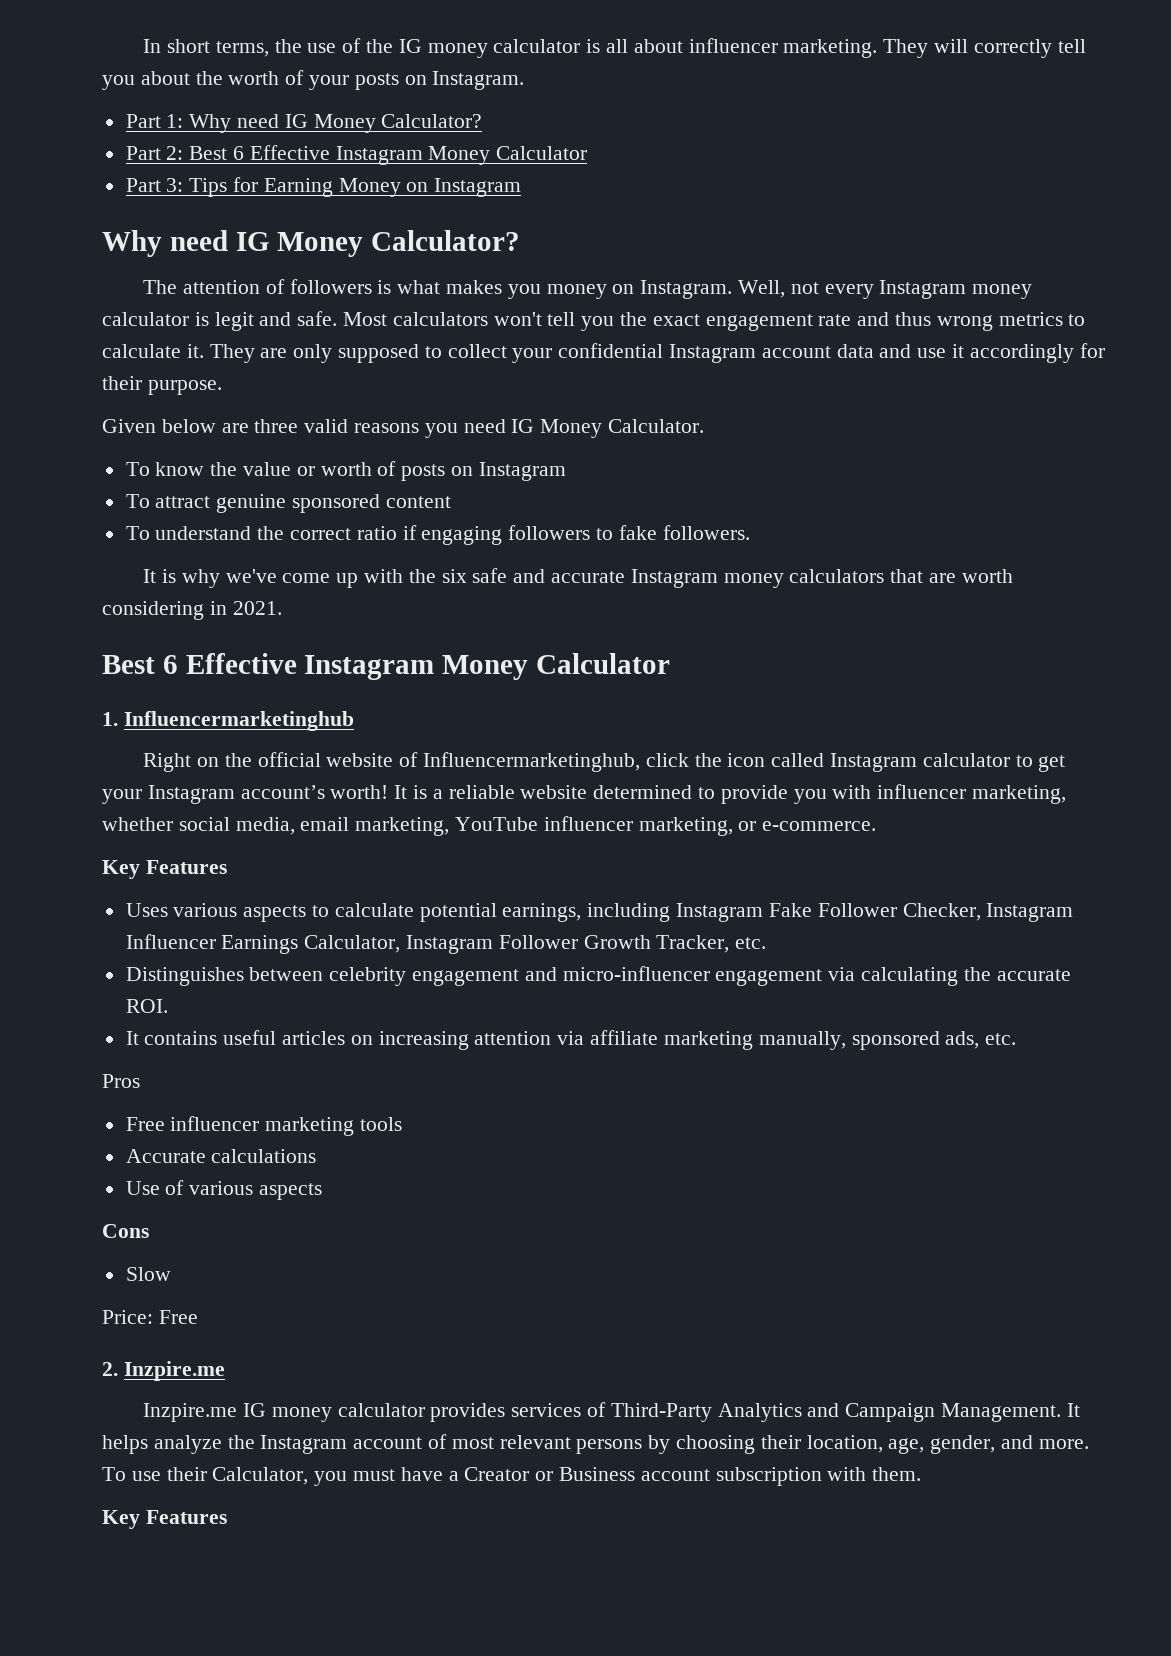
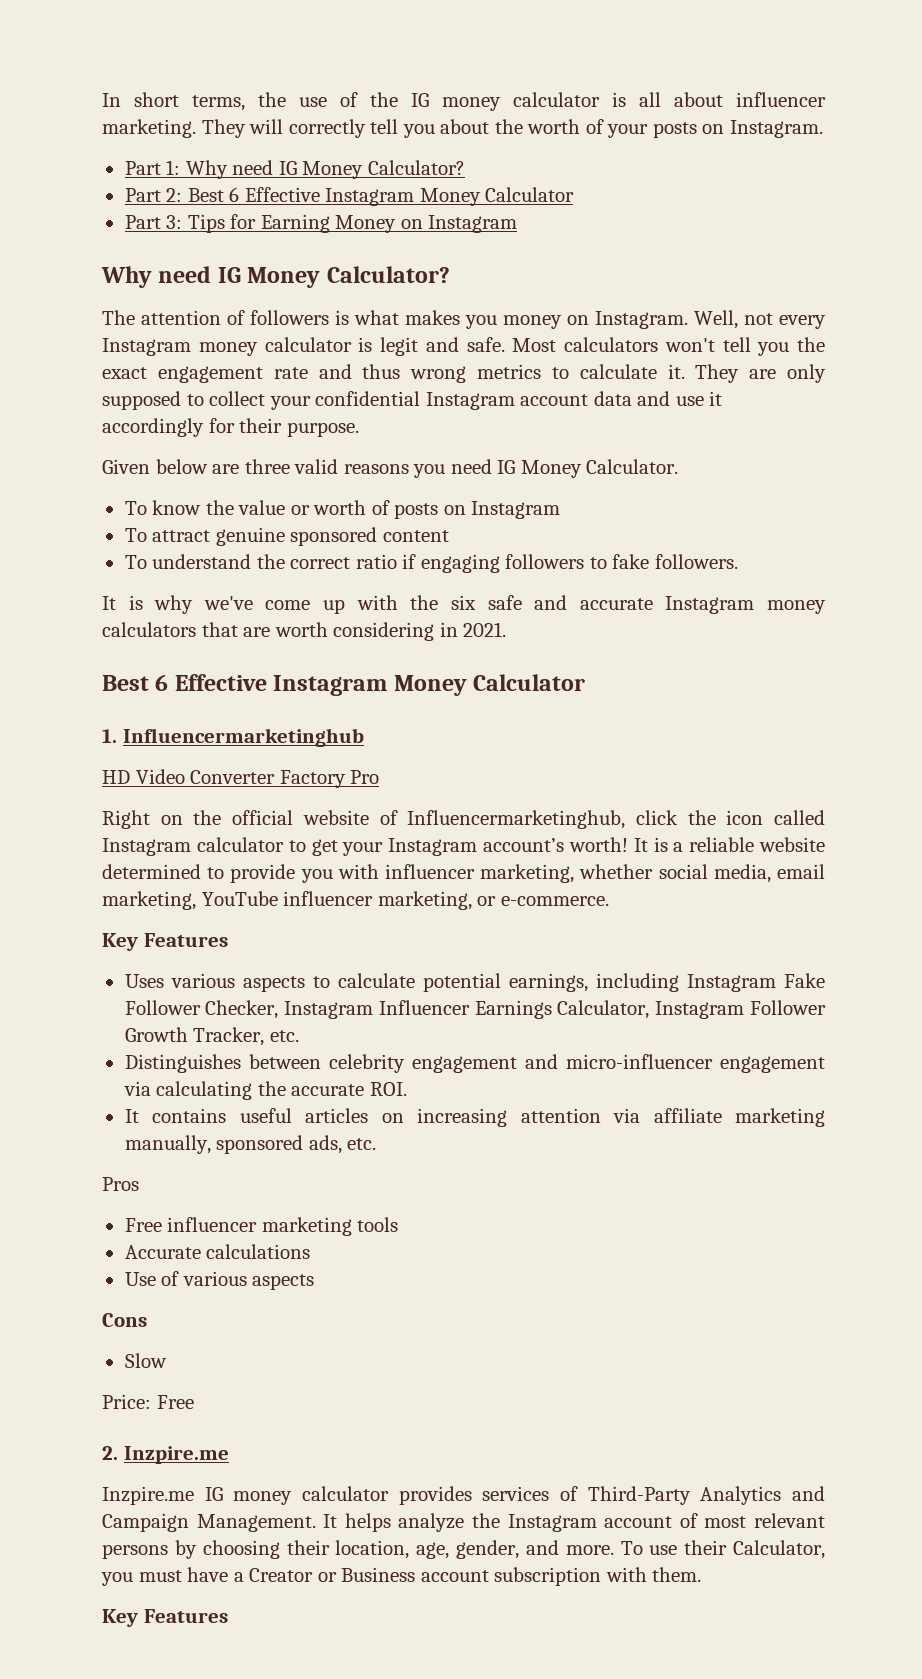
+ HD Video Converter Factory Pro

